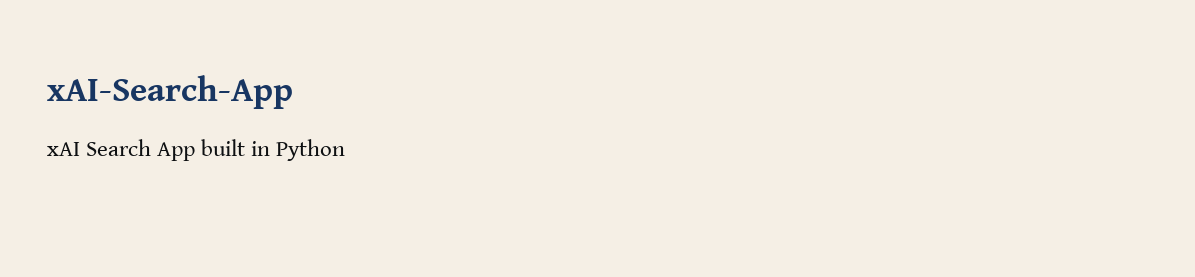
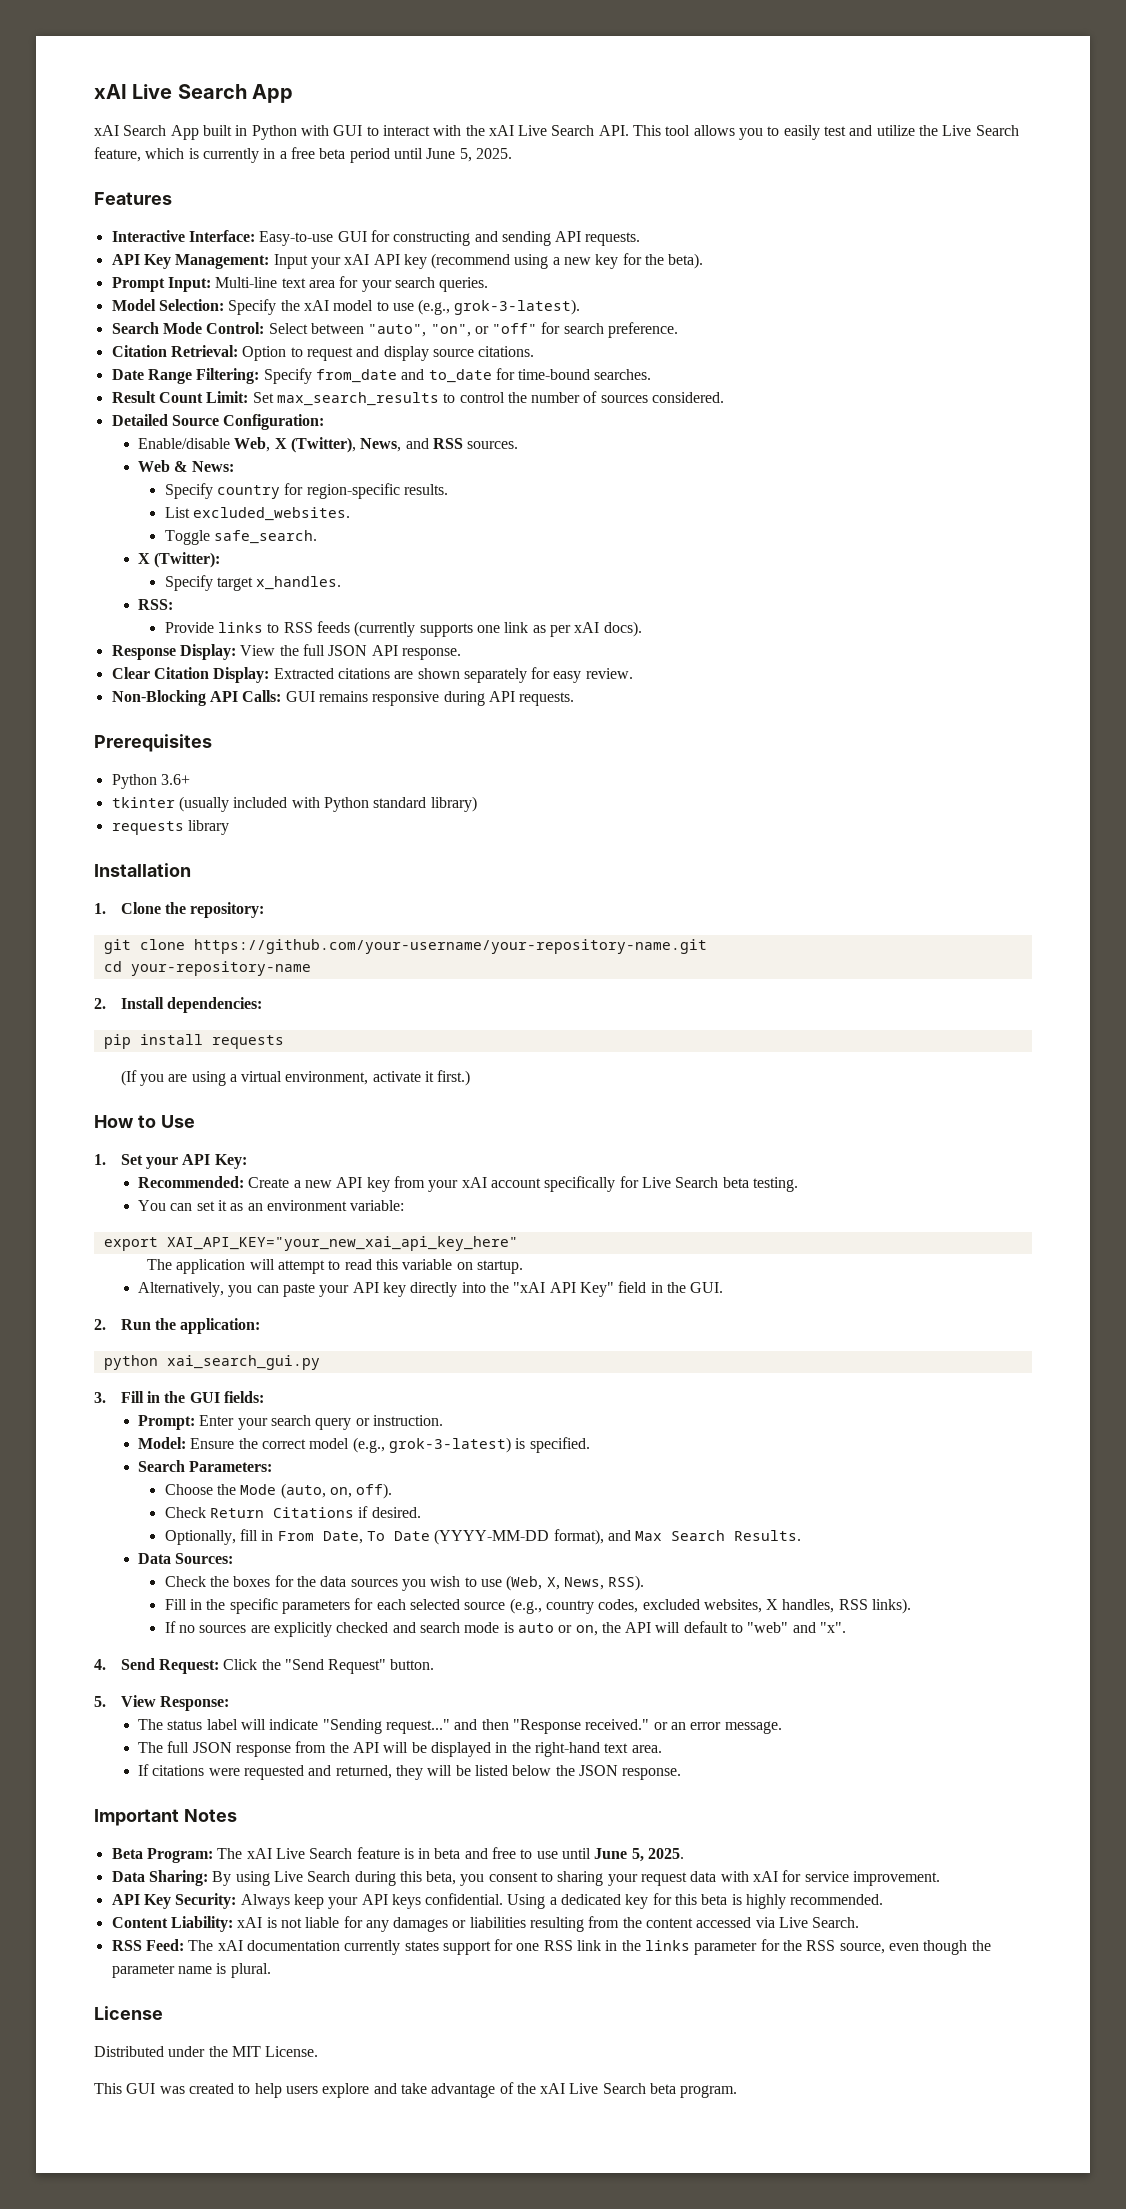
- xAI-Search-App
+ xAI Live Search App
- xAI Search App built in Python
+ xAI Search App built in Python with GUI to interact with the xAI Live Search API. This tool allows you to easily test and utilize the Live Search feature, which is currently in a free beta period until June 5, 2025.
+ Features
+ Interactive Interface: Easy-to-use GUI for constructing and sending API requests.
+ API Key Management: Input your xAI API key (recommend using a new key for the beta).
+ Prompt Input: Multi-line text area for your search queries.
+ Model Selection: Specify the xAI model to use (e.g., grok-3-latest).
+ Search Mode Control: Select between "auto", "on", or "off" for search preference.
+ Citation Retrieval: Option to request and display source citations.
+ Date Range Filtering: Specify from_date and to_date for time-bound searches.
+ Result Count Limit: Set max_search_results to control the number of sources considered.
+ Detailed Source Configuration:
+ Enable/disable Web, X (Twitter), News, and RSS sources.
+ Web & News:
+ Specify country for region-specific results.
+ List excluded_websites.
+ Toggle safe_search.
+ X (Twitter):
+ Specify target x_handles.
+ RSS:
+ Provide links to RSS feeds (currently supports one link as per xAI docs).
+ Response Display: View the full JSON API response.
+ Clear Citation Display: Extracted citations are shown separately for easy review.
+ Non-Blocking API Calls: GUI remains responsive during API requests.
+ Prerequisites
+ Python 3.6+
+ tkinter (usually included with Python standard library)
+ requests library
+ Installation
+ 1. Clone the repository:
+ git clone https://github.com/your-username/your-repository-name.git
+ cd your-repository-name
+ 2. Install dependencies:
+ pip install requests
+ (If you are using a virtual environment, activate it first.)
+ How to Use
+ 1. Set your API Key:
+ Recommended: Create a new API key from your xAI account specifically for Live Search beta testing.
+ You can set it as an environment variable:
+ export XAI_API_KEY="your_new_xai_api_key_here"
+ The application will attempt to read this variable on startup.
+ Alternatively, you can paste your API key directly into the "xAI API Key" field in the GUI.
+ 2. Run the application:
+ python xai_search_gui.py
+ 3. Fill in the GUI fields:
+ Prompt: Enter your search query or instruction.
+ Model: Ensure the correct model (e.g., grok-3-latest) is specified.
+ Search Parameters:
+ Choose the Mode (auto, on, off).
+ Check Return Citations if desired.
+ Optionally, fill in From Date, To Date (YYYY-MM-DD format), and Max Search Results.
+ Data Sources:
+ Check the boxes for the data sources you wish to use (Web, X, News, RSS).
+ Fill in the specific parameters for each selected source (e.g., country codes, excluded websites, X handles, RSS links).
+ If no sources are explicitly checked and search mode is auto or on, the API will default to "web" and "x".
+ 4. Send Request: Click the "Send Request" button.
+ 5. View Response:
+ The status label will indicate "Sending request..." and then "Response received." or an error message.
+ The full JSON response from the API will be displayed in the right-hand text area.
+ If citations were requested and returned, they will be listed below the JSON response.
+ Important Notes
+ Beta Program: The xAI Live Search feature is in beta and free to use until June 5, 2025.
+ Data Sharing: By using Live Search during this beta, you consent to sharing your request data with xAI for service improvement.
+ API Key Security: Always keep your API keys confidential. Using a dedicated key for this beta is highly recommended.
+ Content Liability: xAI is not liable for any damages or liabilities resulting from the content accessed via Live Search.
+ RSS Feed: The xAI documentation currently states support for one RSS link in the links parameter for the RSS source, even though the parameter name is plural.
+ License
+ Distributed under the MIT License.
+ This GUI was created to help users explore and take advantage of the xAI Live Search beta program.

